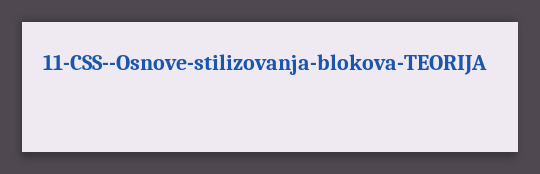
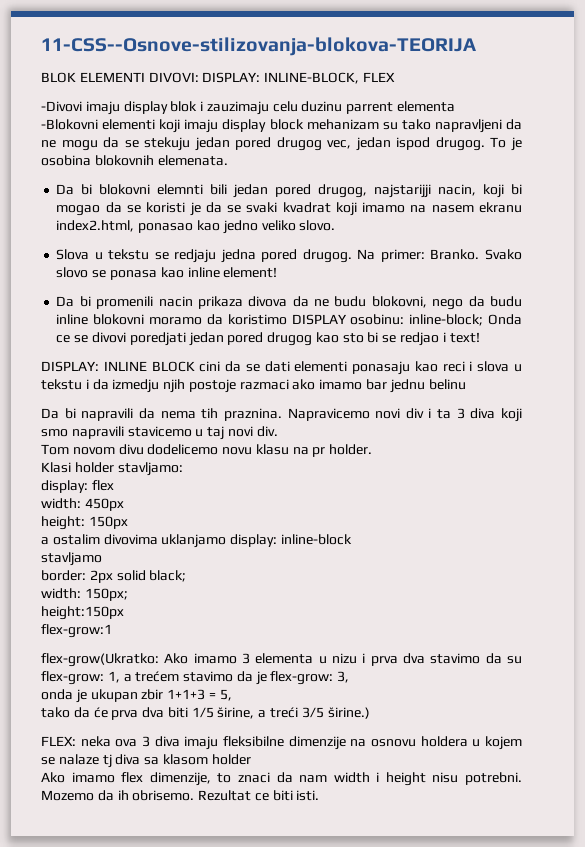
+ BLOK ELEMENTI DIVOVI: DISPLAY: INLINE-BLOCK, FLEX
+ -Divovi imaju display blok i zauzimaju celu duzinu parrent elementa
+ -Blokovni elementi koji imaju display block mehanizam su tako napravljeni da ne mogu da se stekuju jedan pored drugog vec, jedan ispod drugog. To je osobina blokovnih elemenata.
+ Da bi blokovni elemnti bili jedan pored drugog, najstarijji nacin, koji bi mogao da se koristi je da se svaki kvadrat koji imamo na nasem ekranu index2.html, ponasao kao jedno veliko slovo.
+ Slova u tekstu se redjaju jedna pored drugog. Na primer: Branko. Svako slovo se ponasa kao inline element!
+ Da bi promenili nacin prikaza divova da ne budu blokovni, nego da budu inline blokovni moramo da koristimo DISPLAY osobinu: inline-block; Onda ce se divovi poredjati jedan pored drugog kao sto bi se redjao i text!
+ DISPLAY: INLINE BLOCK cini da se dati elementi ponasaju kao reci i slova u tekstu i da izmedju njih postoje razmaci ako imamo bar jednu belinu
+ Da bi napravili da nema tih praznina. Napravicemo novi div i ta 3 diva koji smo napravili stavicemo u taj novi div.
+ Tom novom divu dodelicemo novu klasu na pr holder.
+ Klasi holder stavljamo:
+ display: flex
+ width: 450px
+ height: 150px
+ a ostalim divovima uklanjamo display: inline-block
+ stavljamo
+ border: 2px solid black;
+ width: 150px;
+ height:150px
+ flex-grow:1
+ flex-grow(Ukratko: Ako imamo 3 elementa u nizu i prva dva stavimo da su flex-grow: 1, a trećem stavimo da je flex-grow: 3,
+ onda je ukupan zbir 1+1+3 = 5,
+ tako da će prva dva biti 1/5 širine, a treći 3/5 širine.)
+ FLEX: neka ova 3 diva imaju fleksibilne dimenzije na osnovu holdera u kojem se nalaze tj diva sa klasom holder
+ Ako imamo flex dimenzije, to znaci da nam width i height nisu potrebni. Mozemo da ih obrisemo. Rezultat ce biti isti.

